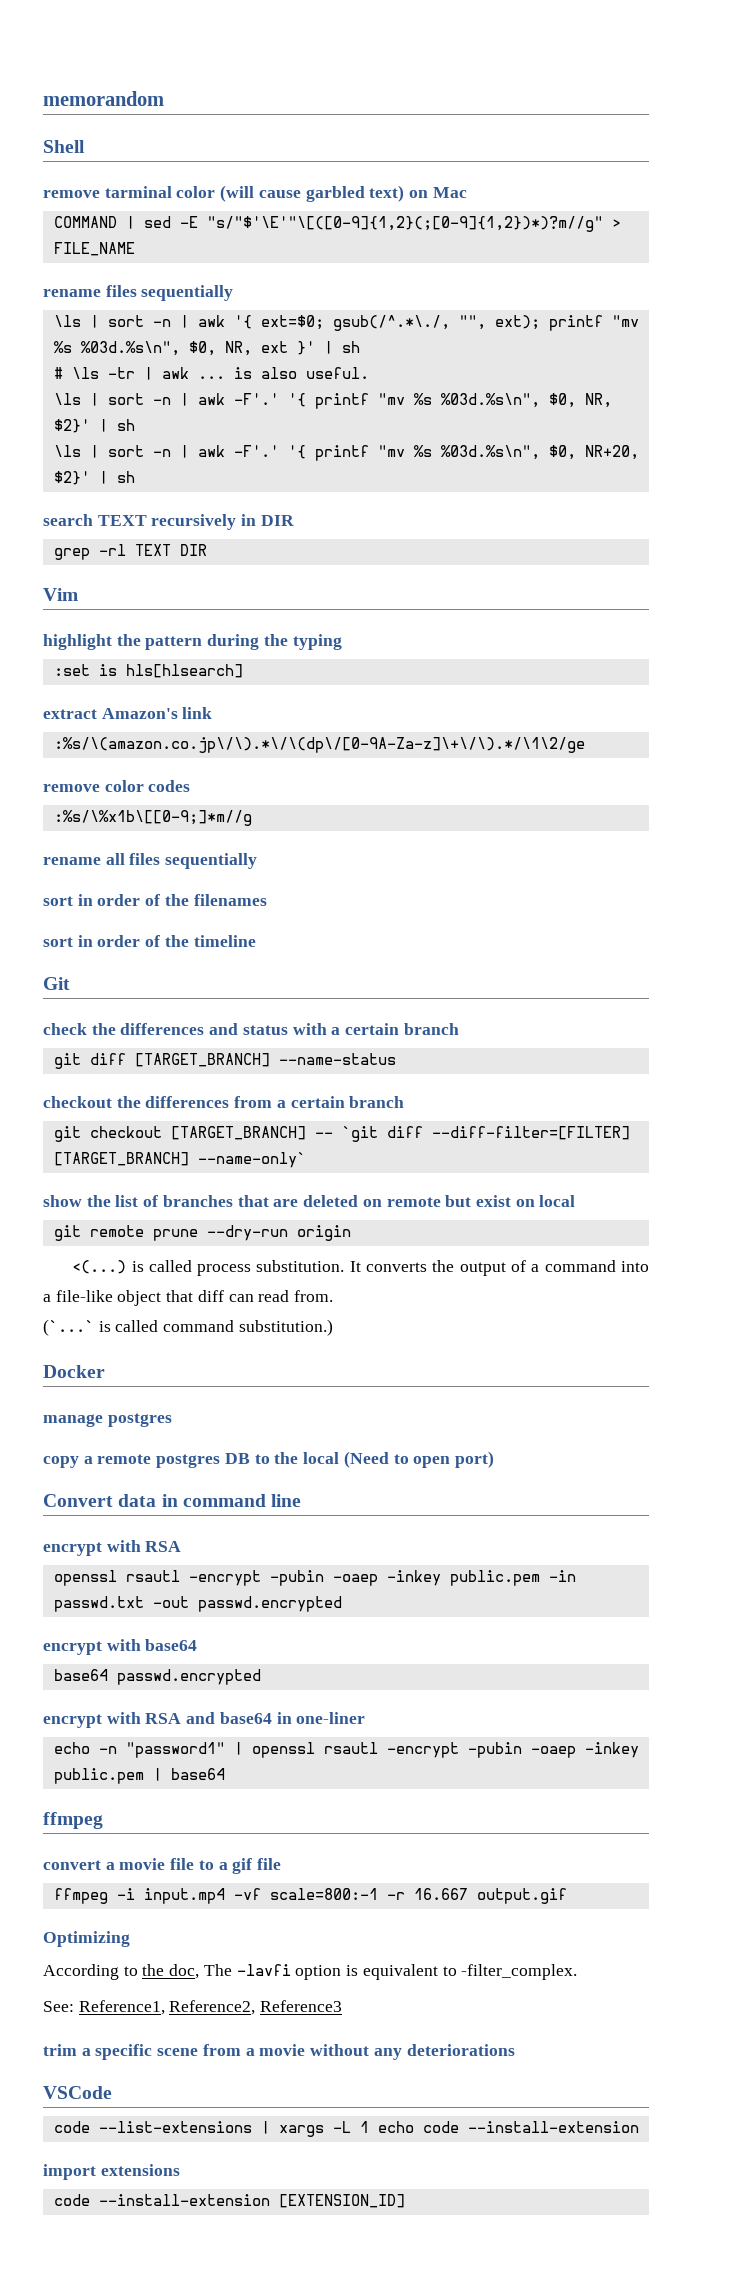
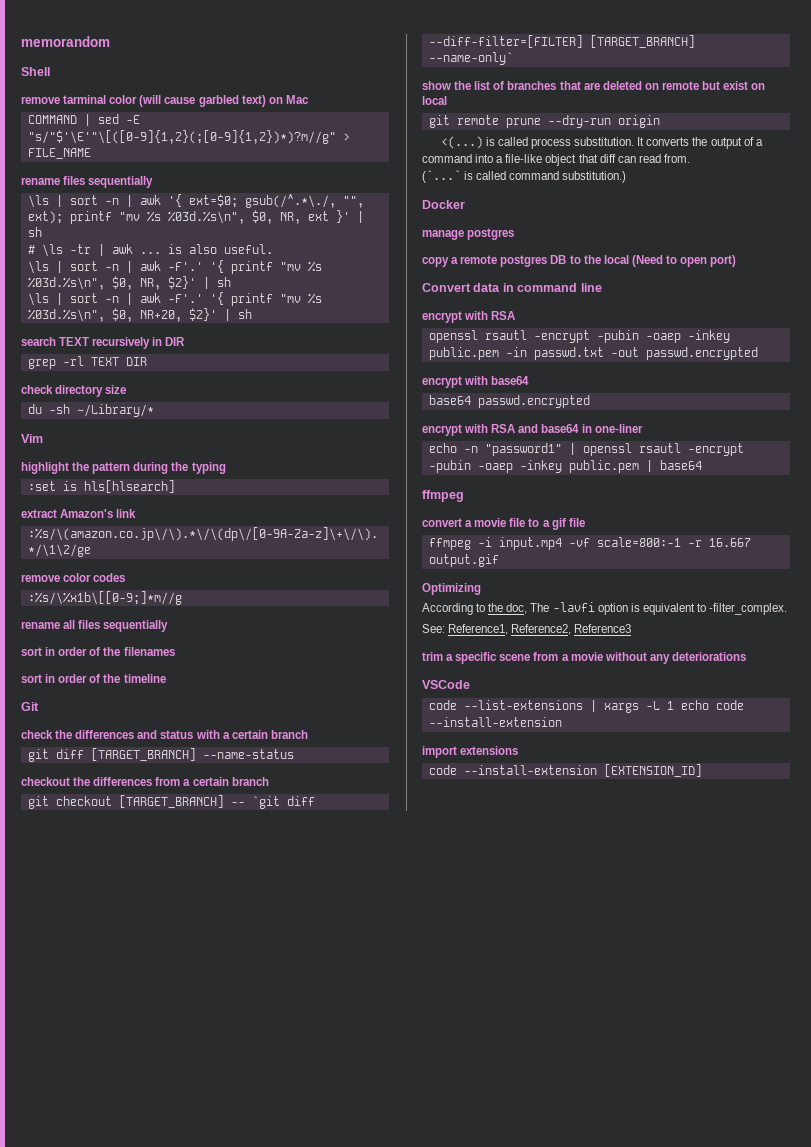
+ check directory size
+ du -sh ~/Library/*

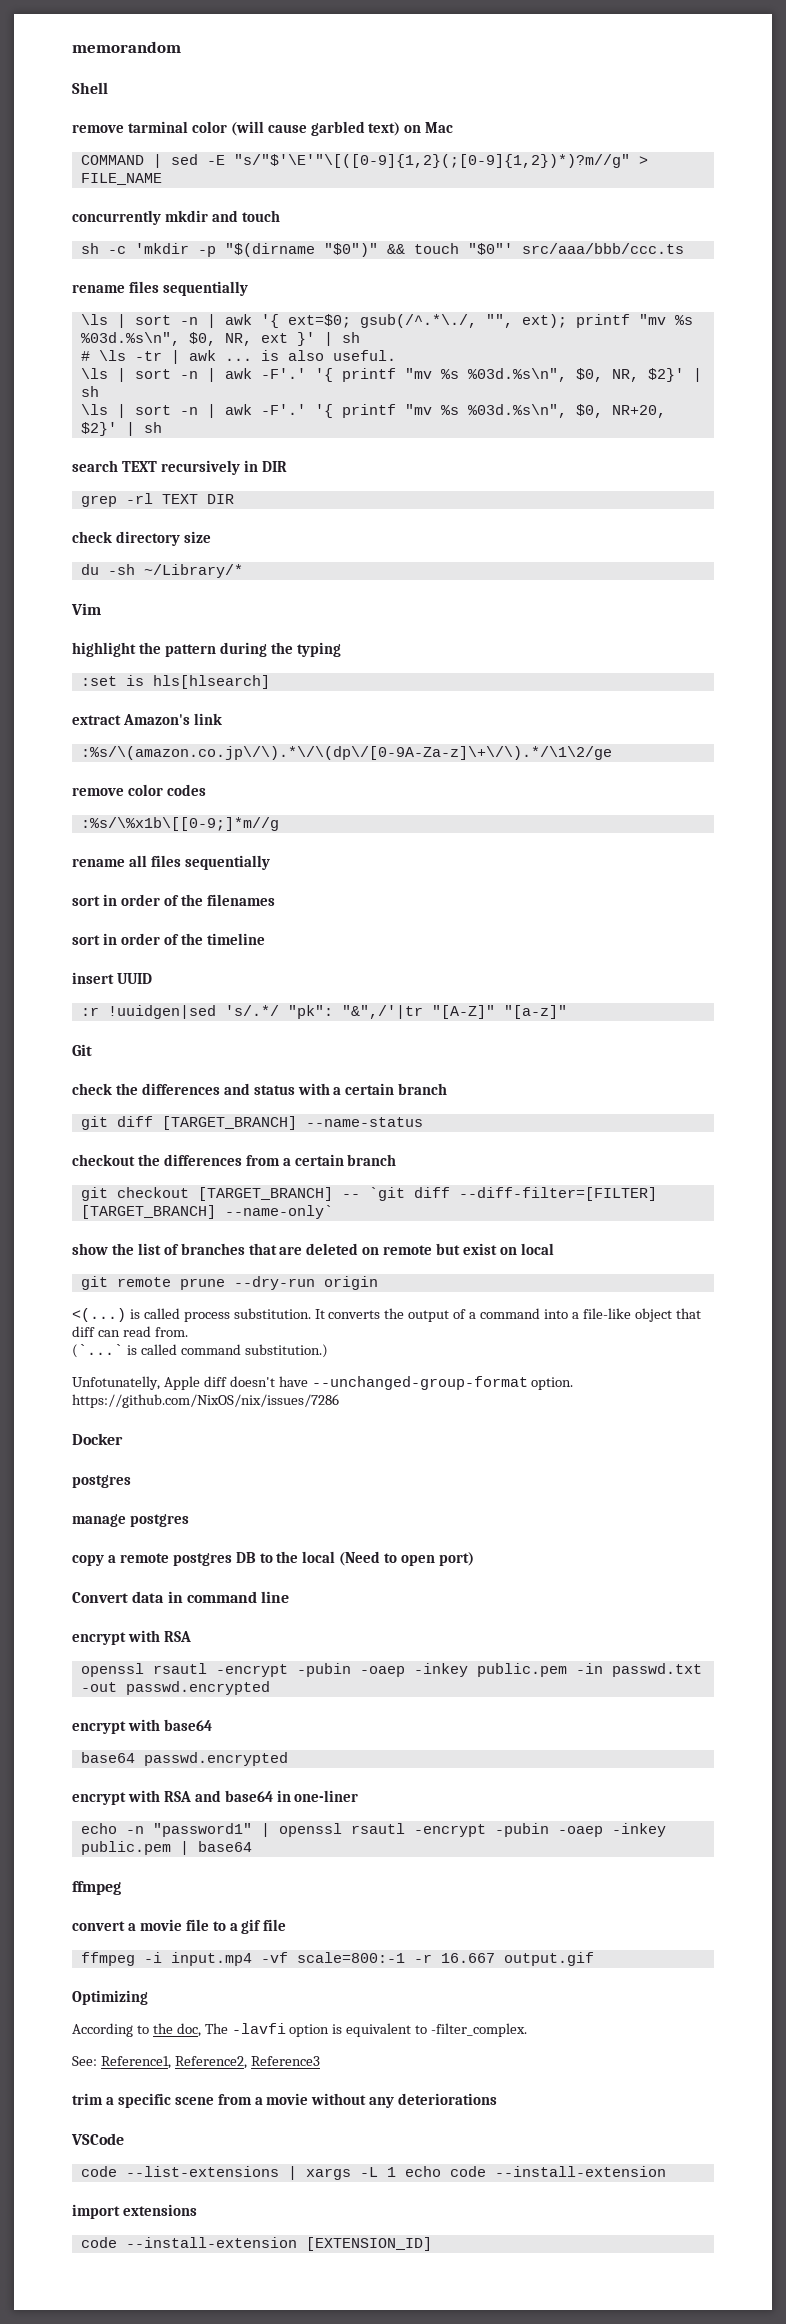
+ concurrently mkdir and touch
+ sh -c 'mkdir -p "$(dirname "$0")" && touch "$0"' src/aaa/bbb/ccc.ts
+ insert UUID
+ :r !uuidgen|sed 's/.*/ "pk": "&",/'|tr "[A-Z]" "[a-z]"
+ Unfotunatelly, Apple diff doesn't have --unchanged-group-format option. https://github.com/NixOS/nix/issues/7286
  Docker
+ postgres

